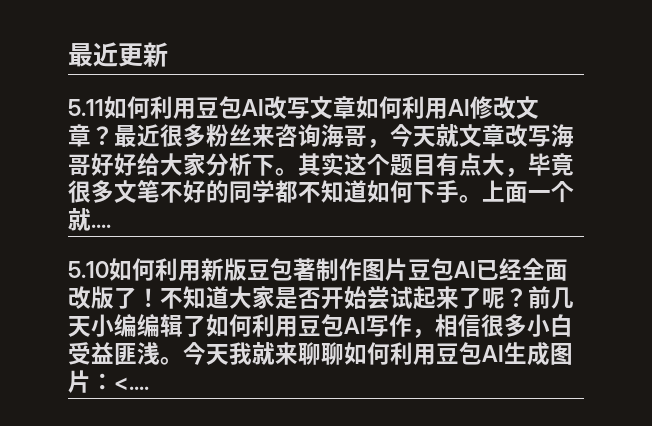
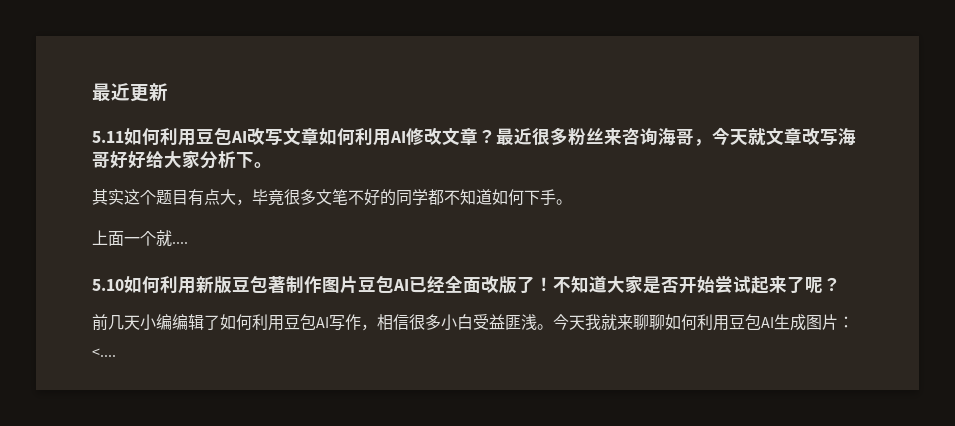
- 最近很多粉丝来咨询海哥，今天就文章改写海哥好好给大家分析下。其实这个题目有点大，毕竟很多文笔不好的同学都不知道如何下手。上面一个就....
+ 最近很多粉丝来咨询海哥，今天就文章改写海哥好好给大家分析下。
+ 其实这个题目有点大，毕竟很多文笔不好的同学都不知道如何下手。
+ 上面一个就....
- 不知道大家是否开始尝试起来了呢？前几天小编编辑了如何利用豆包AI写作，相信很多小白受益匪浅。
+ 不知道大家是否开始尝试起来了呢？
+ 前几天小编编辑了如何利用豆包AI写作，相信很多小白受益匪浅。

